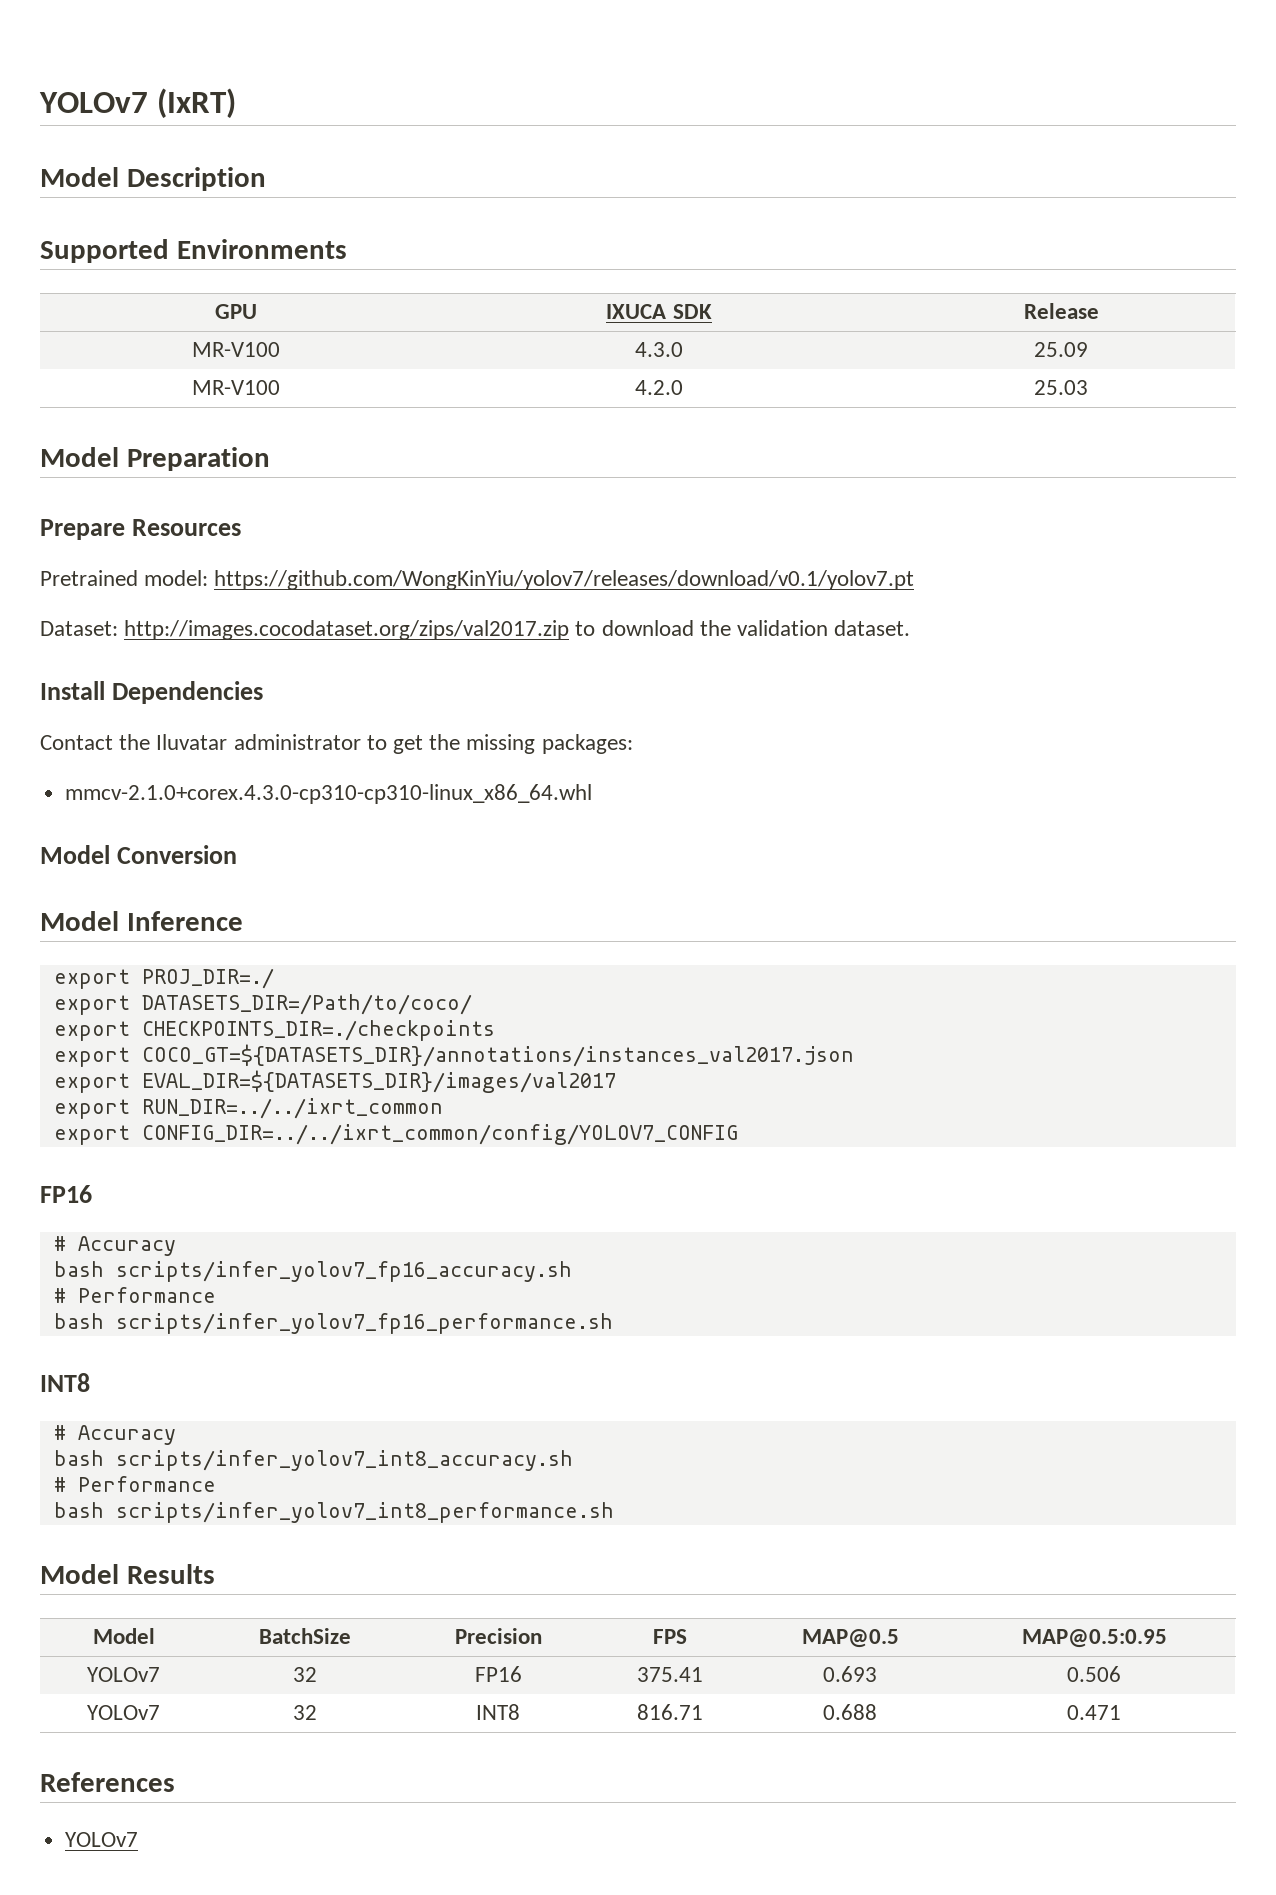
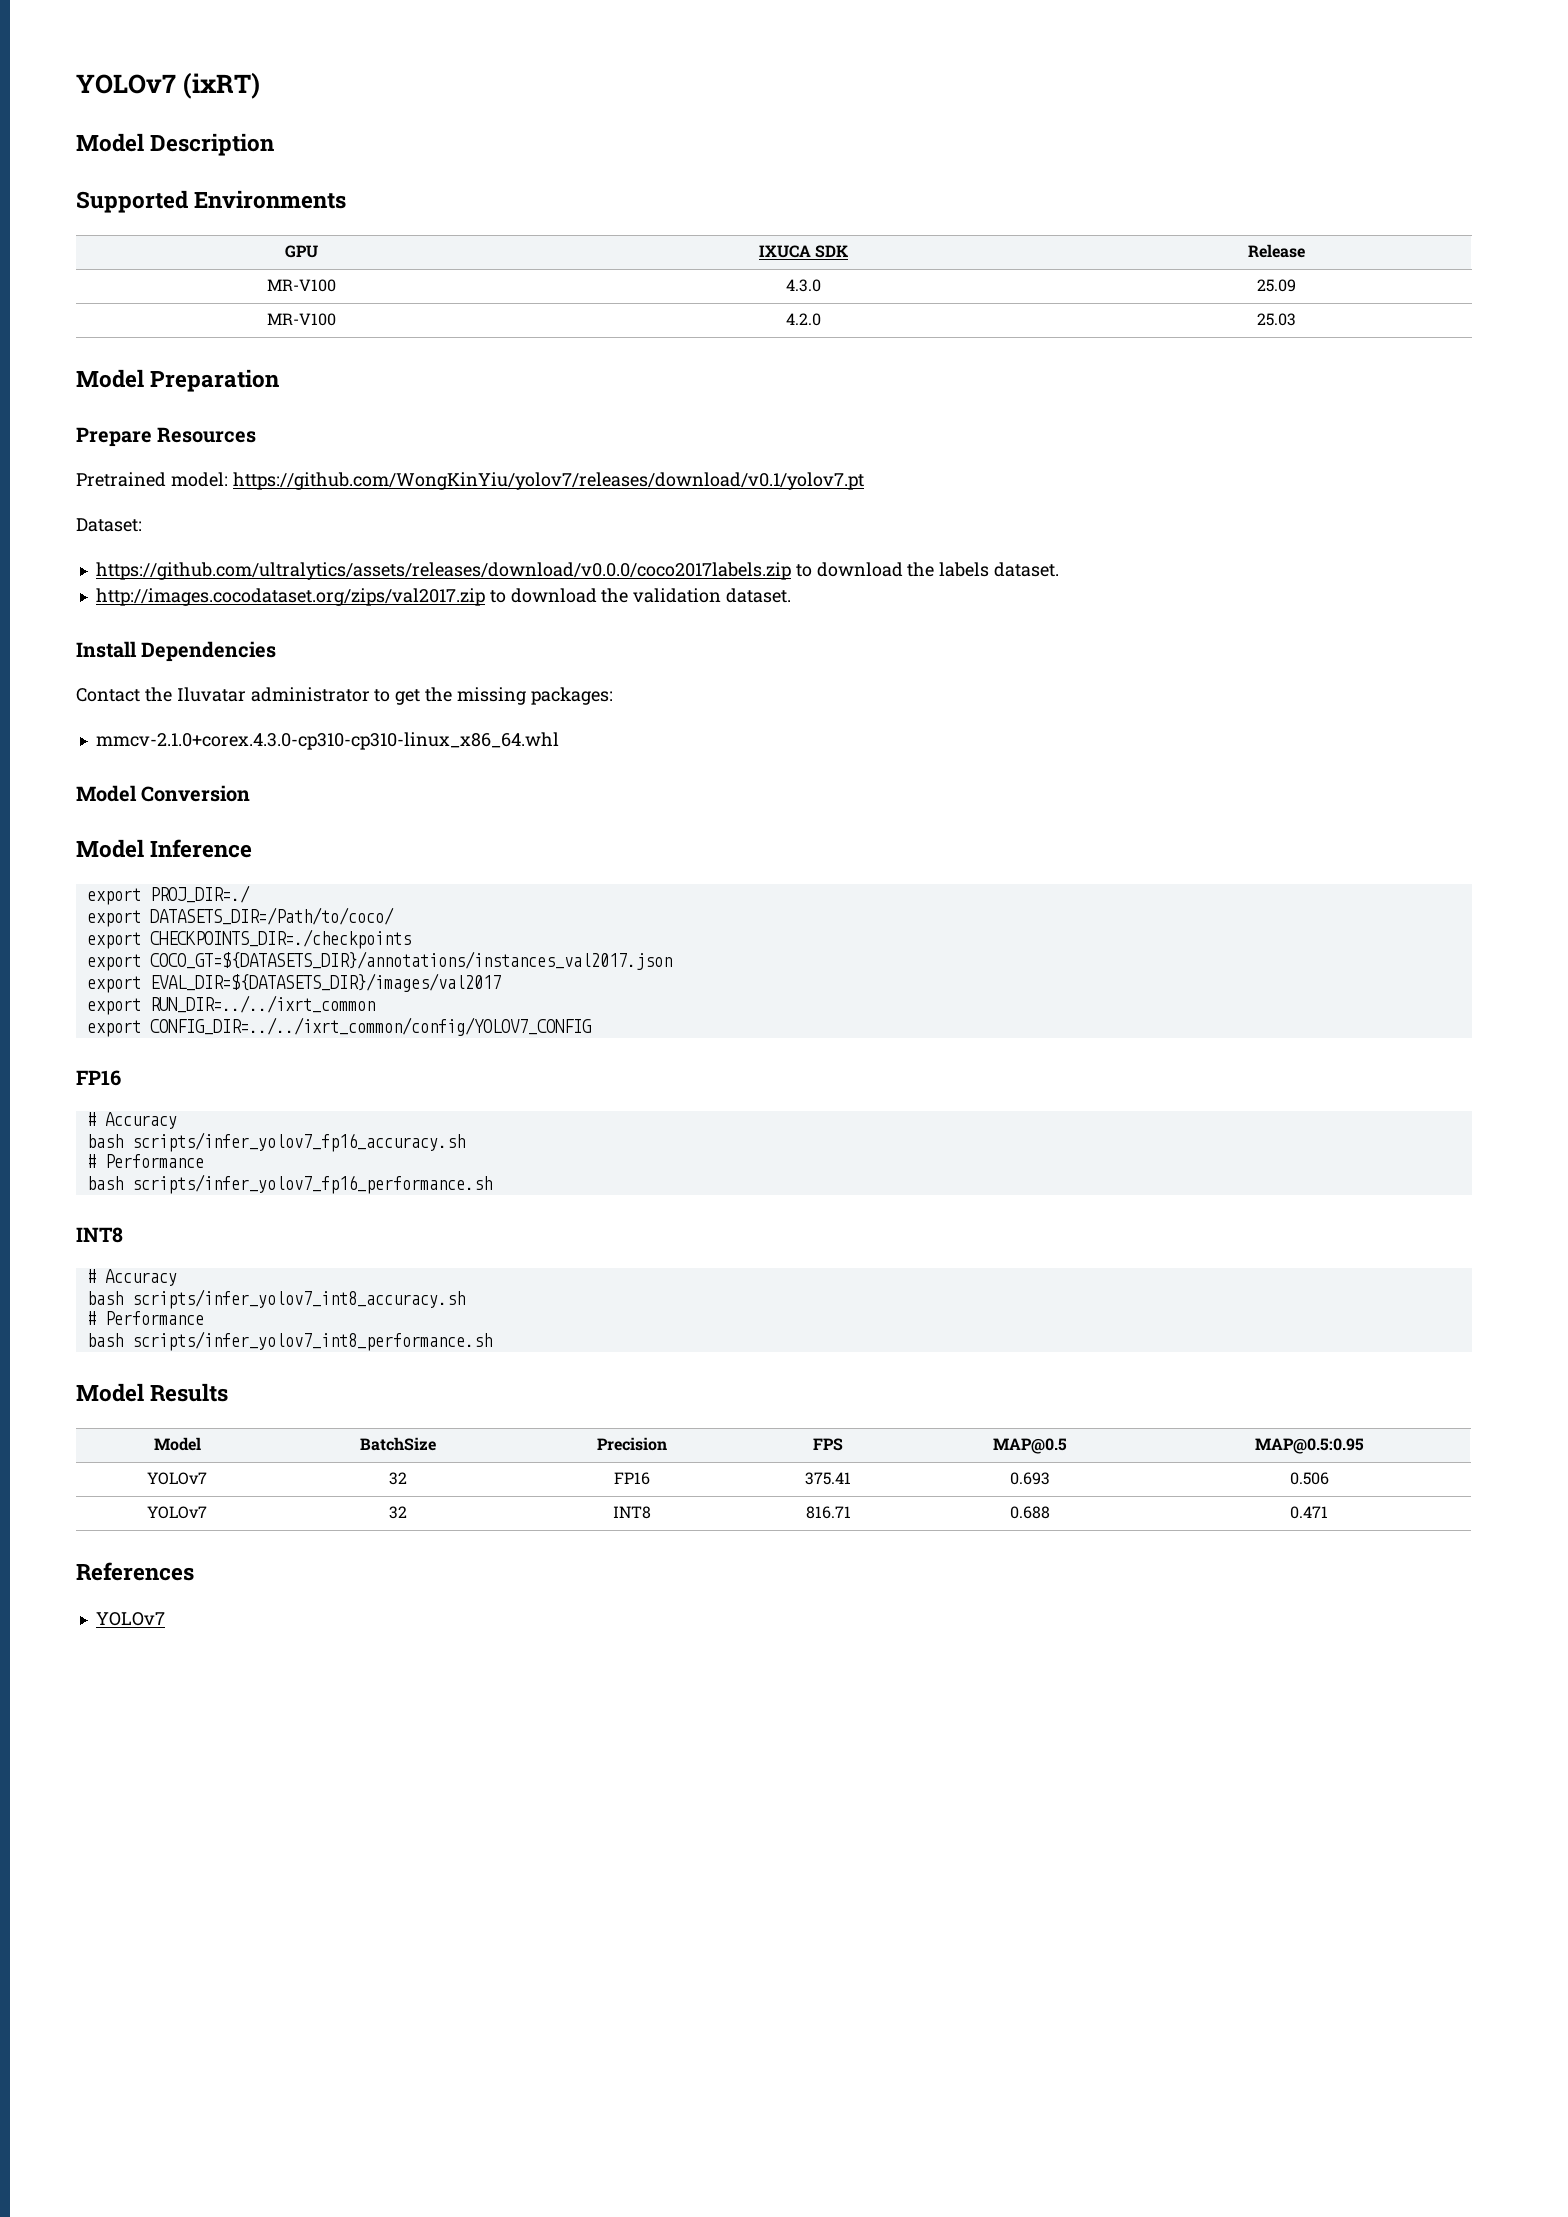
- YOLOv7 (IxRT)
+ YOLOv7 (ixRT)
- Dataset: http://images.cocodataset.org/zips/val2017.zip to download the validation dataset.
+ Dataset:
+ https://github.com/ultralytics/assets/releases/download/v0.0.0/coco2017labels.zip to download the labels dataset.
+ http://images.cocodataset.org/zips/val2017.zip to download the validation dataset.

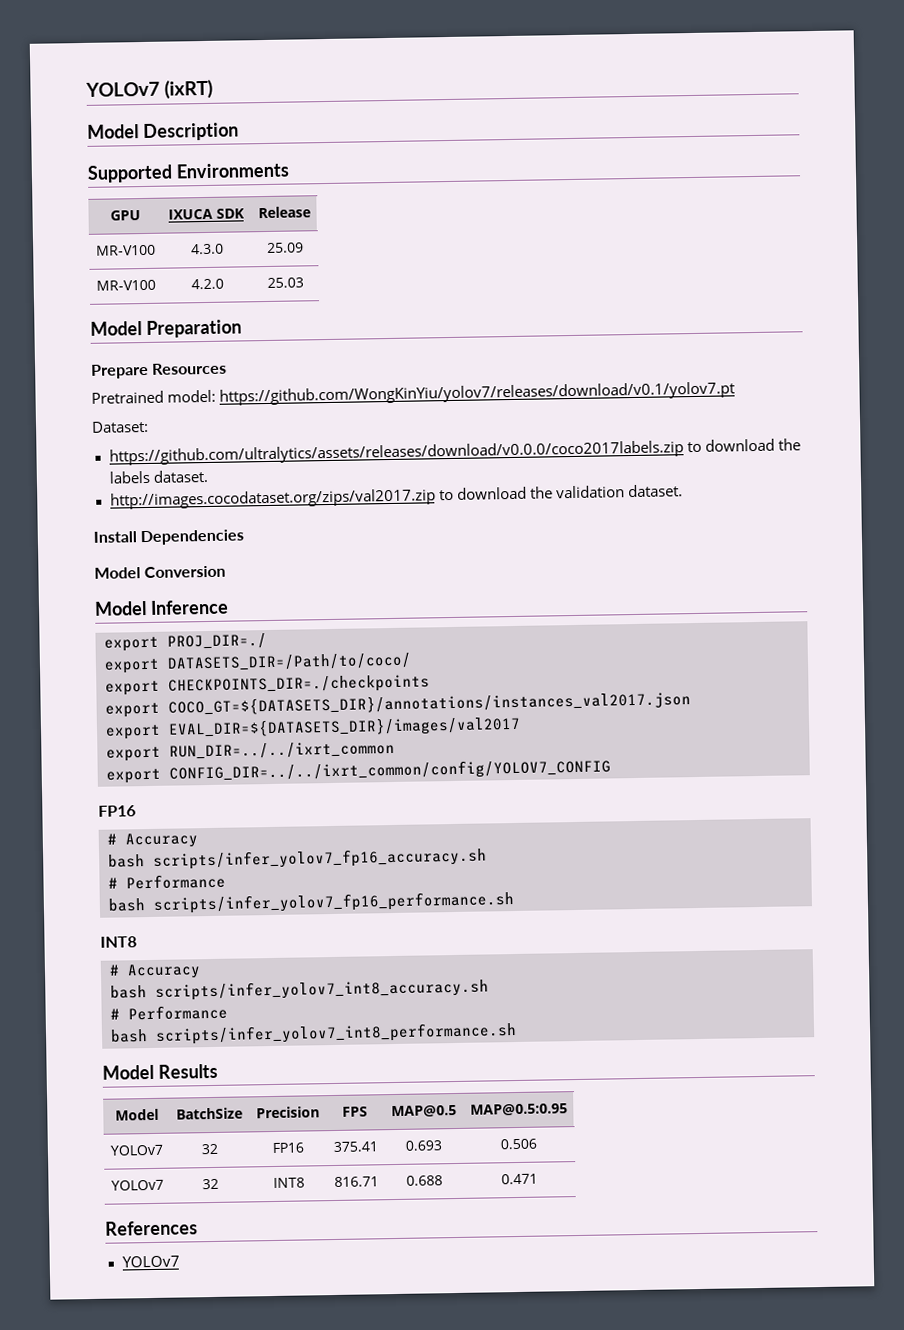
- Contact the Iluvatar administrator to get the missing packages:
- mmcv-2.1.0+corex.4.3.0-cp310-cp310-linux_x86_64.whl

